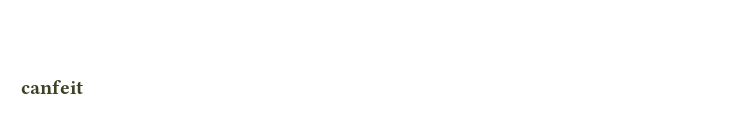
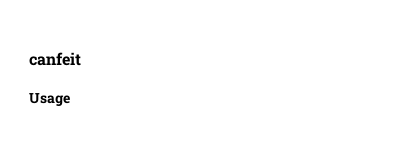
+ Usage

